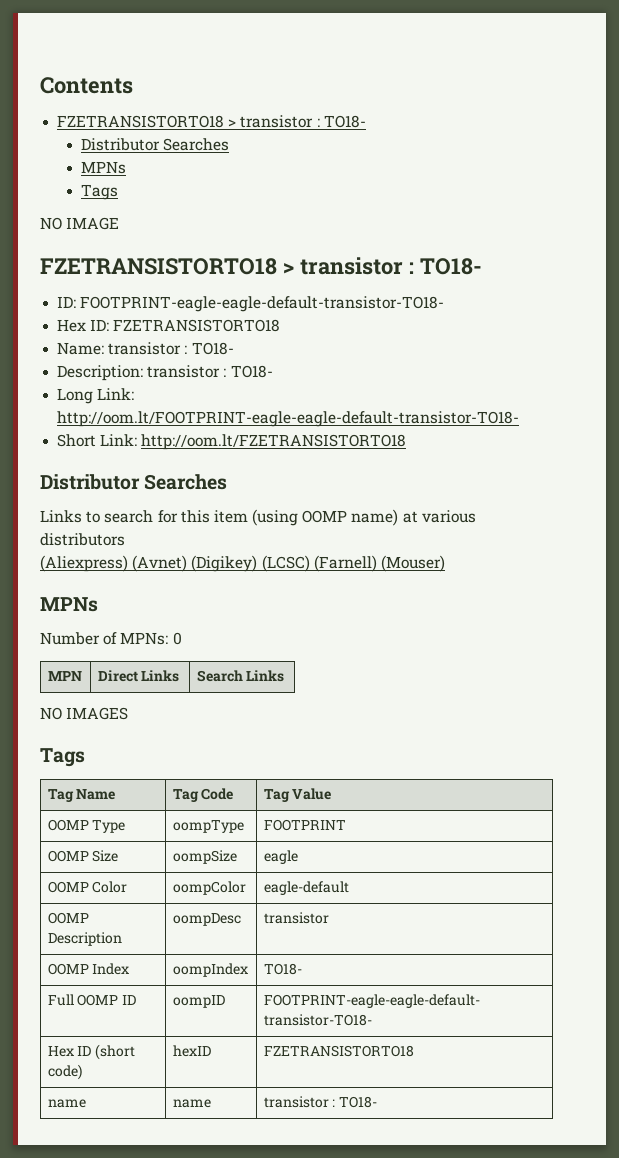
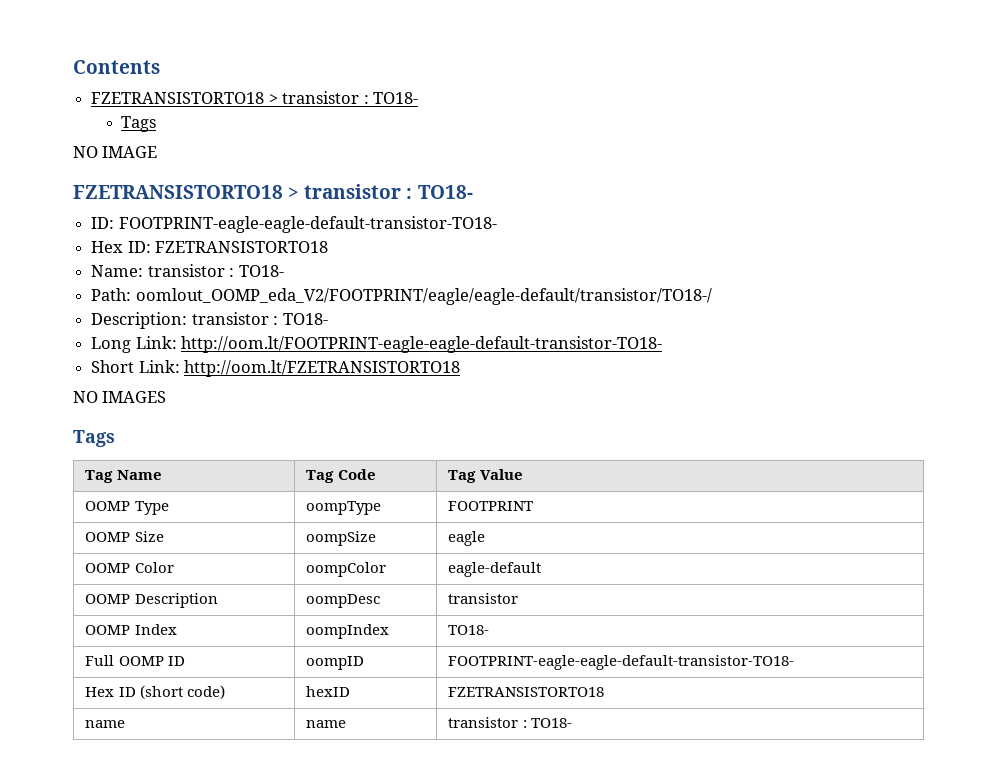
  Contents
  FZETRANSISTORTO18 > transistor : TO18-
- Distributor Searches
- MPNs
+ Path: oomlout_OOMP_eda_V2/FOOTPRINT/eagle/eagle-default/transistor/TO18-/
  Short Link: http://oom.lt/FZETRANSISTORTO18
- Distributor Searches
- Links to search for this item (using OOMP name) at various distributors
- (Aliexpress) (Avnet) (Digikey) (LCSC) (Farnell) (Mouser)
- MPNs
- Number of MPNs: 0
- MPN | Direct Links | Search Links

